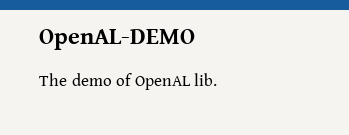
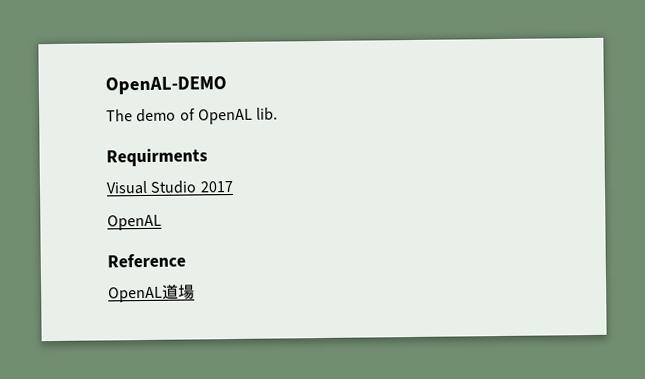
+ Requirments
+ Visual Studio 2017
+ OpenAL
+ Reference
+ OpenAL道場

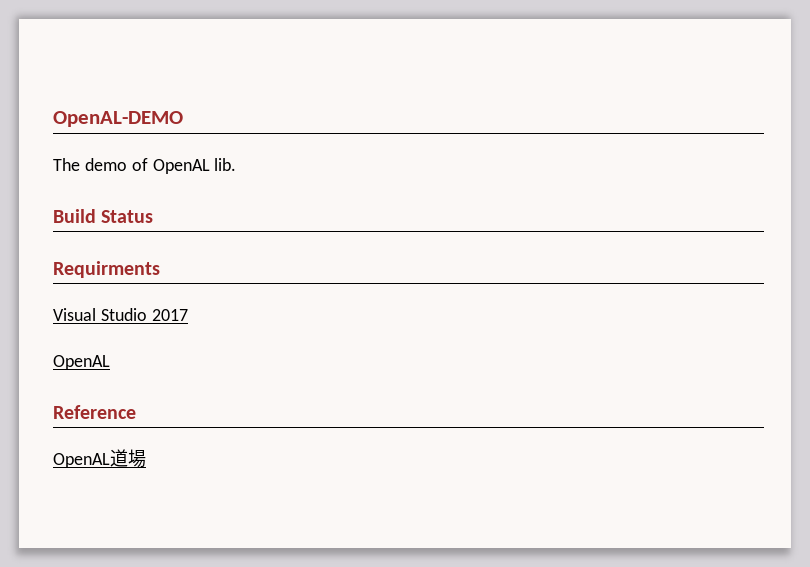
+ Build Status

